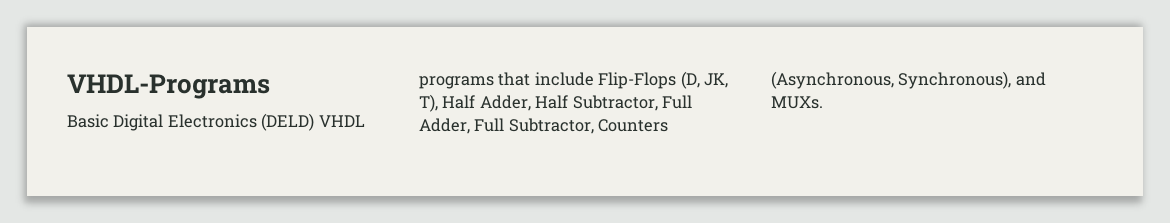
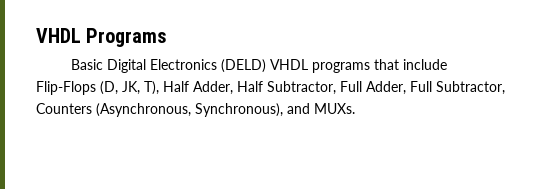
- VHDL-Programs
+ VHDL Programs

